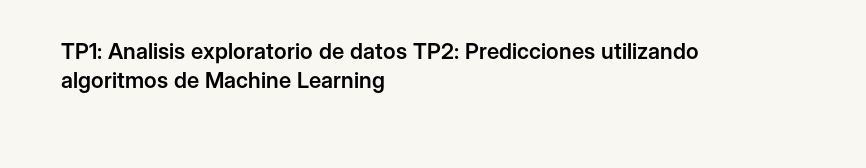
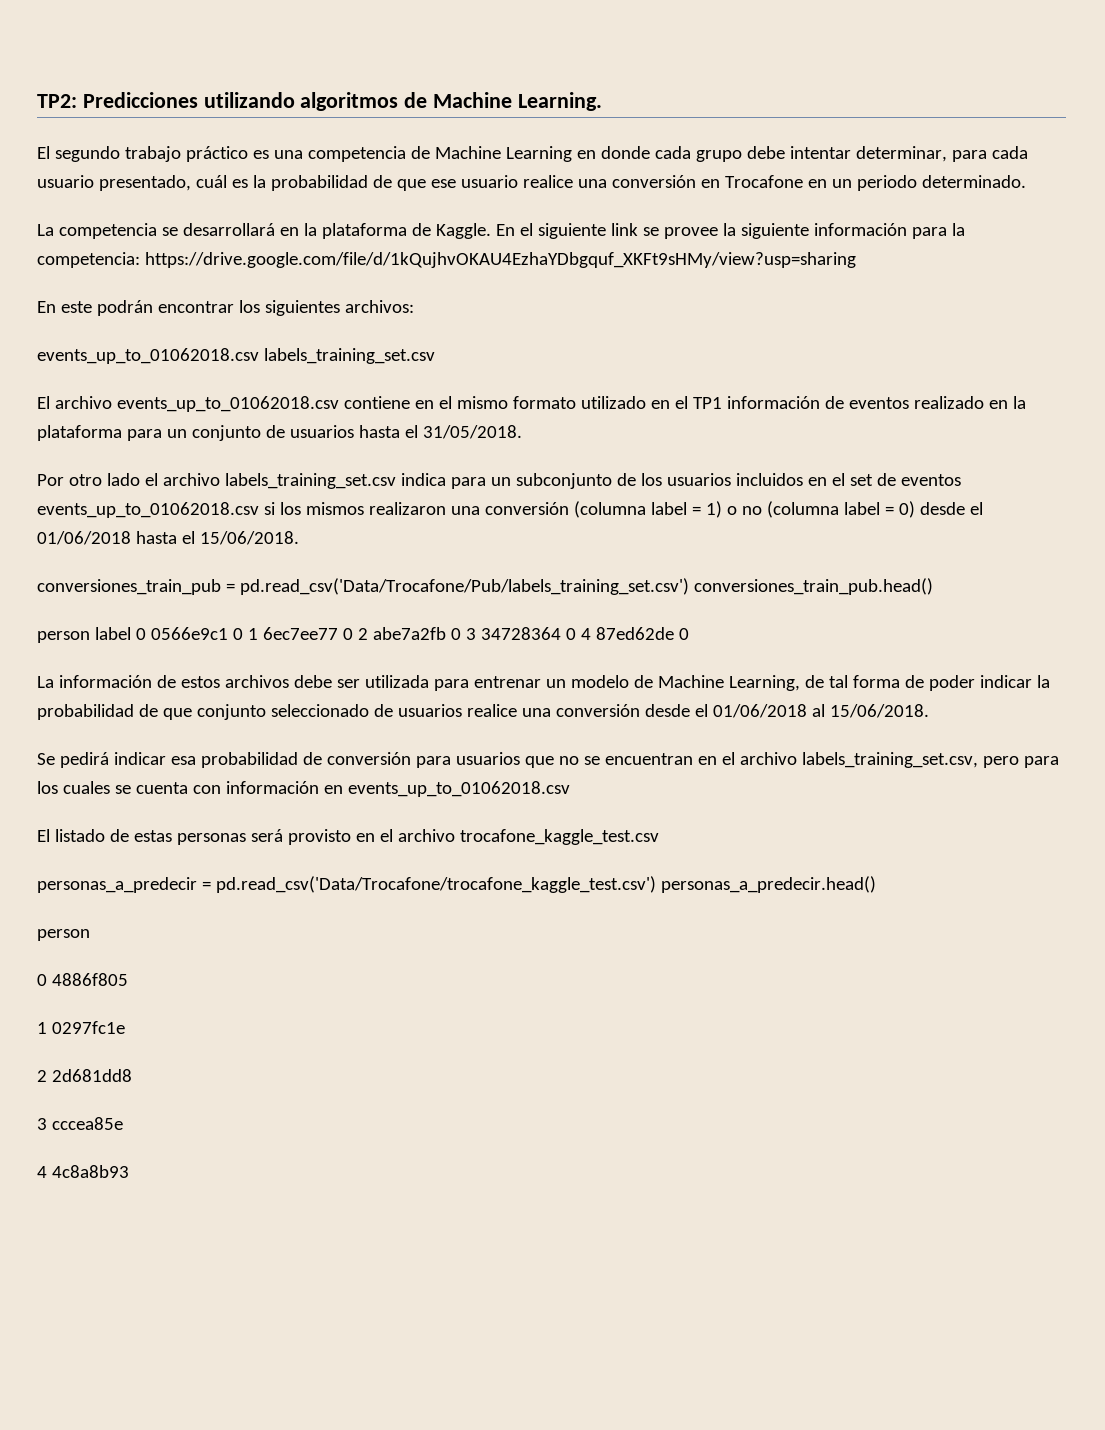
- TP1: Analisis exploratorio de datos TP2: Predicciones utilizando algoritmos de Machine Learning
+ TP2: Predicciones utilizando algoritmos de Machine Learning.
+ El segundo trabajo práctico es una competencia de Machine Learning en donde cada grupo debe intentar determinar, para cada usuario presentado, cuál es la probabilidad de que ese usuario realice una conversión en Trocafone en un periodo determinado.
+ La competencia se desarrollará en la plataforma de Kaggle. En el siguiente link se provee la siguiente información para la competencia: https://drive.google.com/file/d/1kQujhvOKAU4EzhaYDbgquf_XKFt9sHMy/view?usp=sharing
+ En este podrán encontrar los siguientes archivos:
+ events_up_to_01062018.csv labels_training_set.csv
+ El archivo events_up_to_01062018.csv contiene en el mismo formato utilizado en el TP1 información de eventos realizado en la plataforma para un conjunto de usuarios hasta el 31/05/2018.
+ Por otro lado el archivo labels_training_set.csv indica para un subconjunto de los usuarios incluidos en el set de eventos events_up_to_01062018.csv si los mismos realizaron una conversión (columna label = 1) o no (columna label = 0) desde el 01/06/2018 hasta el 15/06/2018.
+ conversiones_train_pub = pd.read_csv('Data/Trocafone/Pub/labels_training_set.csv') conversiones_train_pub.head()
+ person label 0 0566e9c1 0 1 6ec7ee77 0 2 abe7a2fb 0 3 34728364 0 4 87ed62de 0
+ La información de estos archivos debe ser utilizada para entrenar un modelo de Machine Learning, de tal forma de poder indicar la probabilidad de que conjunto seleccionado de usuarios realice una conversión desde el 01/06/2018 al 15/06/2018.
+ Se pedirá indicar esa probabilidad de conversión para usuarios que no se encuentran en el archivo labels_training_set.csv, pero para los cuales se cuenta con información en events_up_to_01062018.csv
+ El listado de estas personas será provisto en el archivo trocafone_kaggle_test.csv
+ personas_a_predecir = pd.read_csv('Data/Trocafone/trocafone_kaggle_test.csv') personas_a_predecir.head()
+ person
+ 0 4886f805
+ 1 0297fc1e
+ 2 2d681dd8
+ 3 cccea85e
+ 4 4c8a8b93

